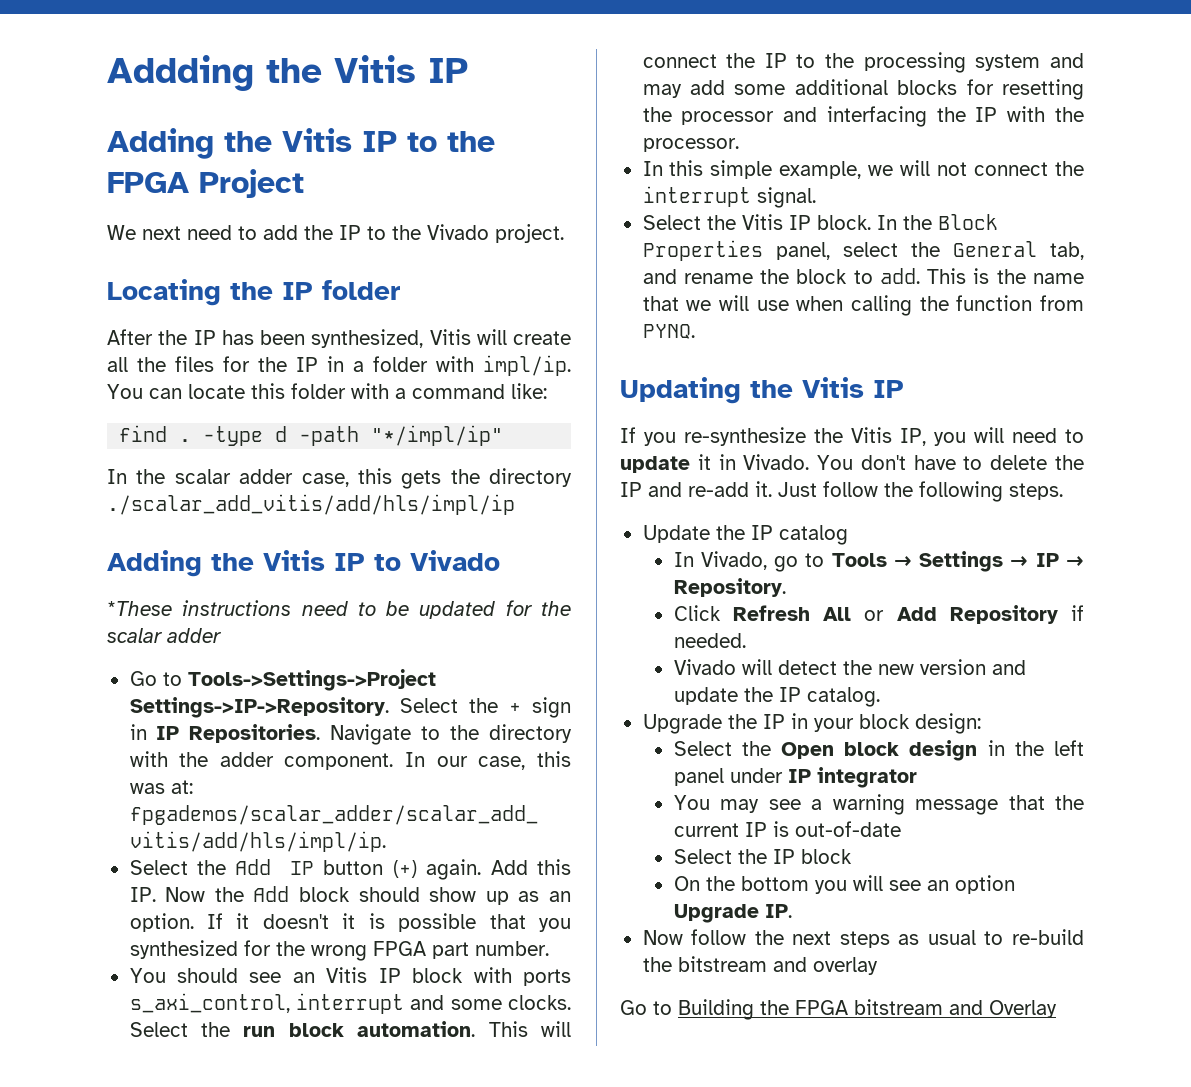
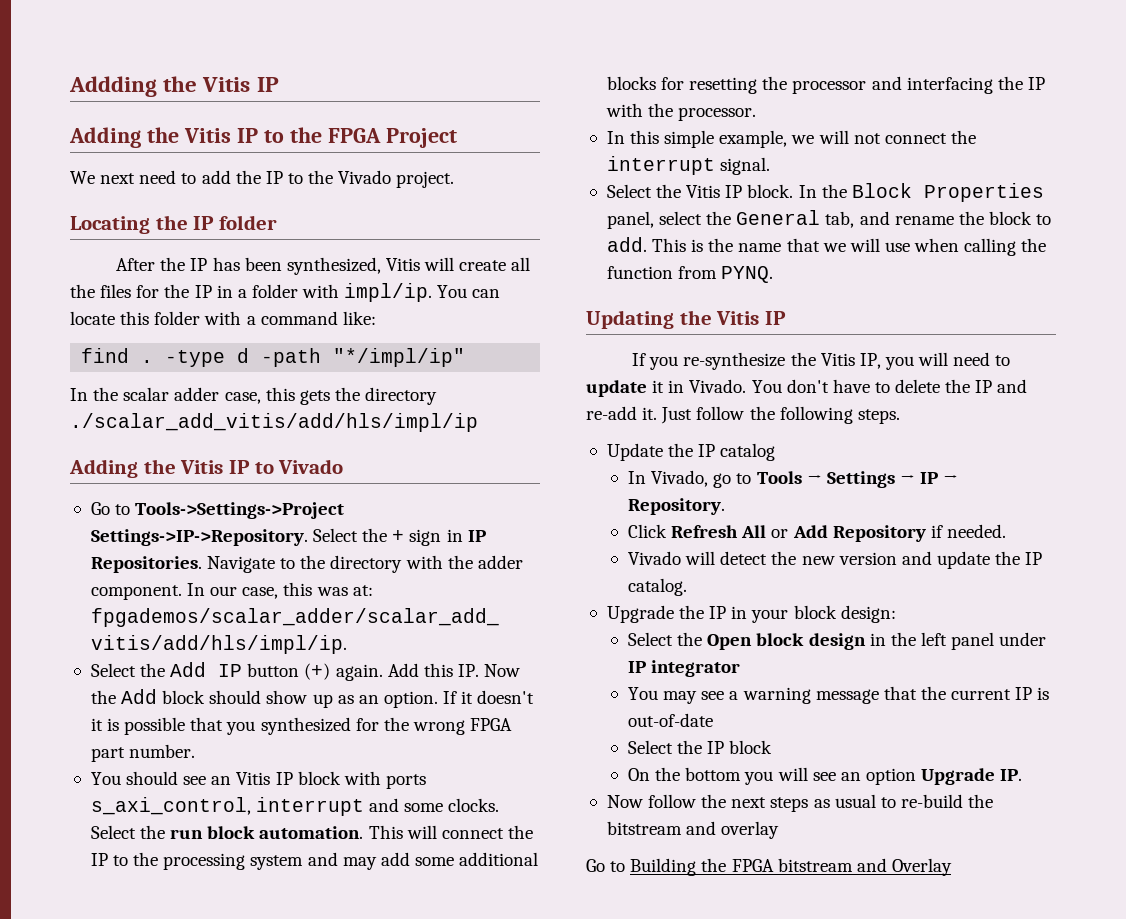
- *These instructions need to be updated for the scalar adder

